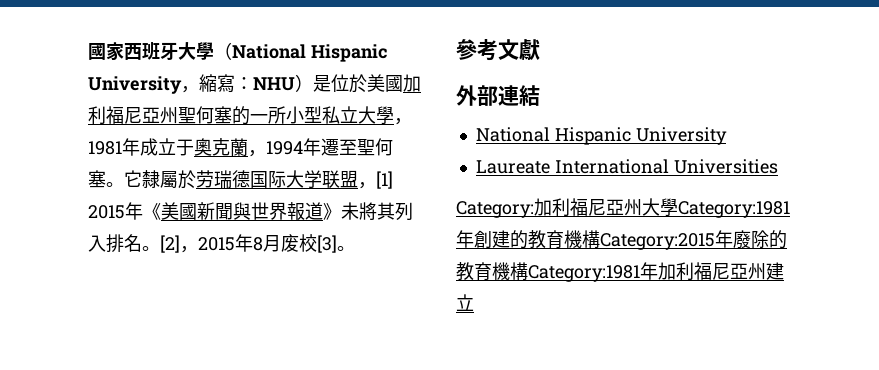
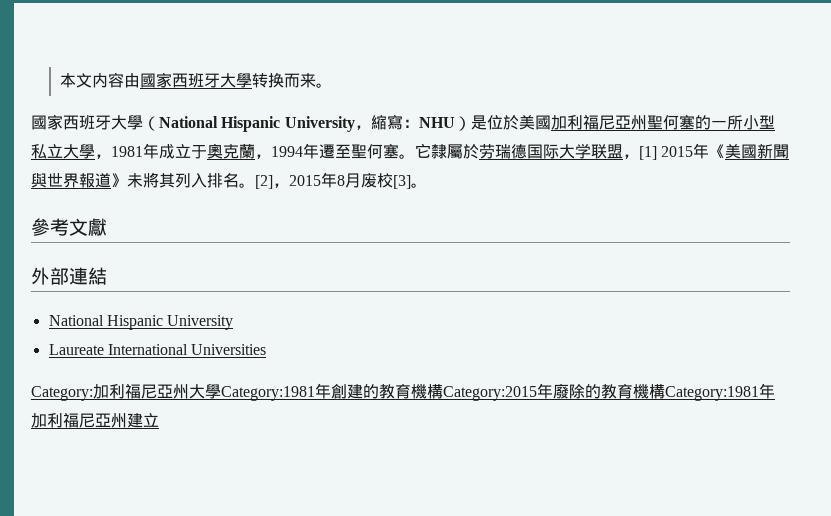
+ 本文内容由國家西班牙大學转换而来。

